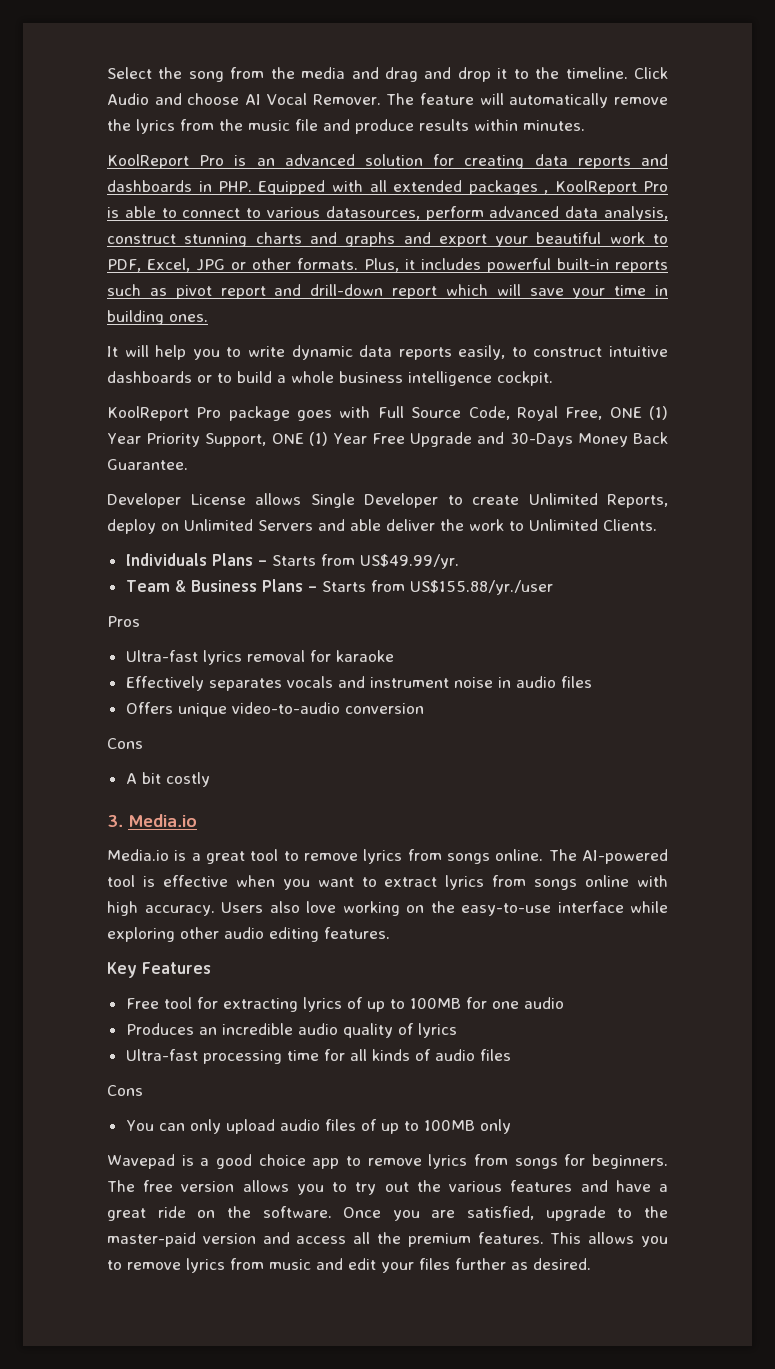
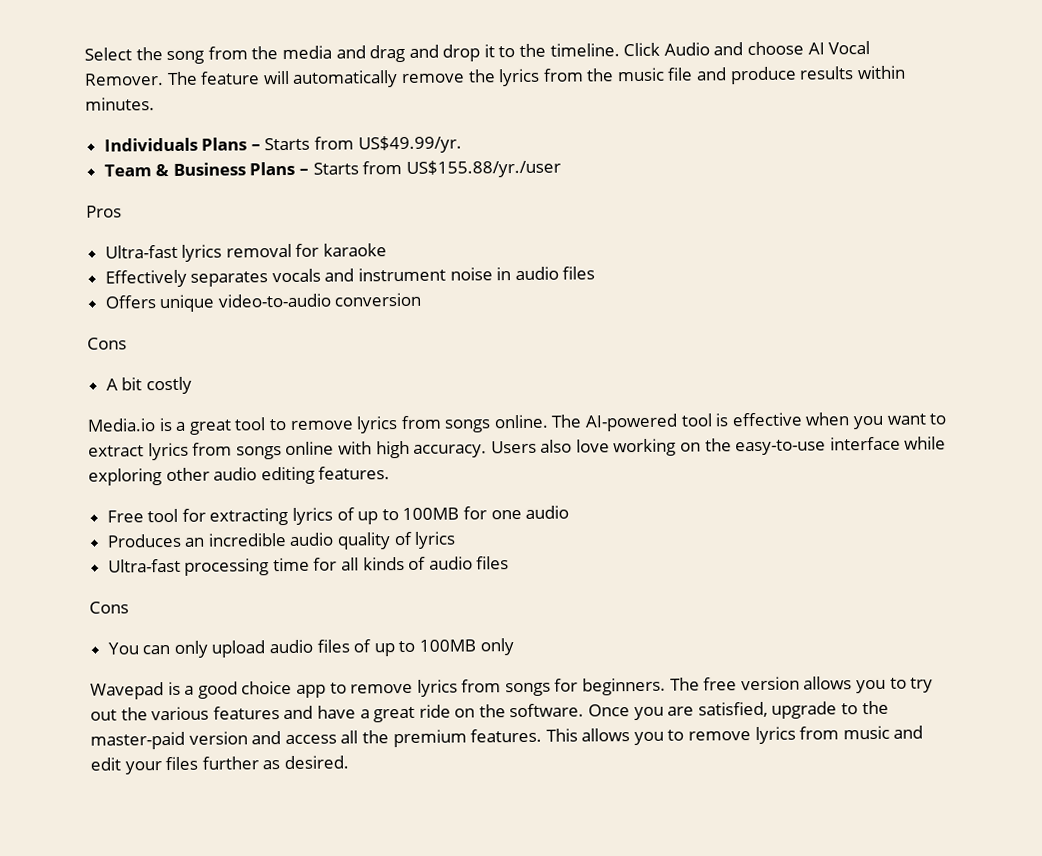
- KoolReport Pro is an advanced solution for creating data reports and dashboards in PHP. Equipped with all extended packages , KoolReport Pro is able to connect to various datasources, perform advanced data analysis, construct stunning charts and graphs and export your beautiful work to PDF, Excel, JPG or other formats. Plus, it includes powerful built-in reports such as pivot report and drill-down report which will save your time in building ones.
- It will help you to write dynamic data reports easily, to construct intuitive dashboards or to build a whole business intelligence cockpit.
- KoolReport Pro package goes with Full Source Code, Royal Free, ONE (1) Year Priority Support, ONE (1) Year Free Upgrade and 30-Days Money Back Guarantee.
- Developer License allows Single Developer to create Unlimited Reports, deploy on Unlimited Servers and able deliver the work to Unlimited Clients.
- 3. Media.io
- Key Features

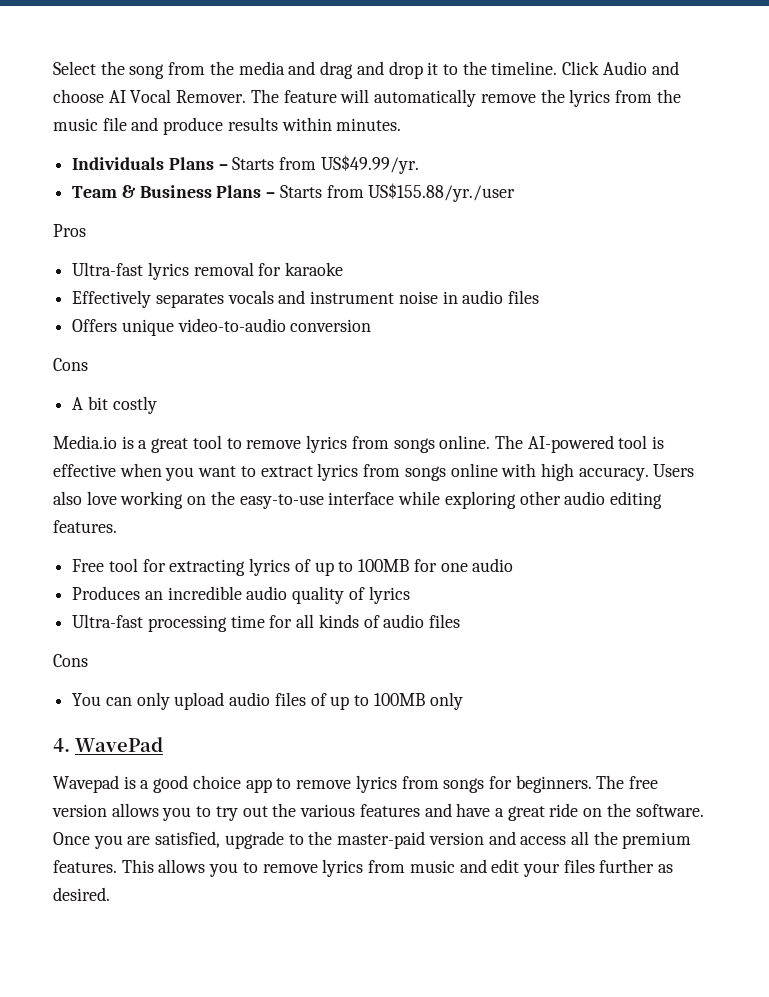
+ 4. WavePad

